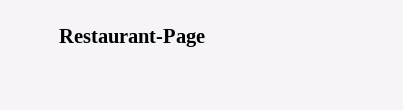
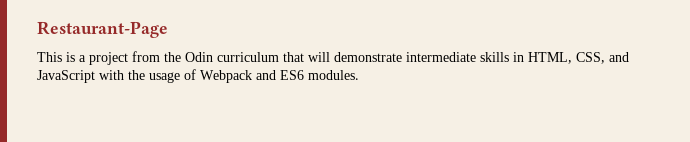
+ This is a project from the Odin curriculum that will demonstrate intermediate skills in HTML, CSS, and JavaScript with the usage of Webpack and ES6 modules.

